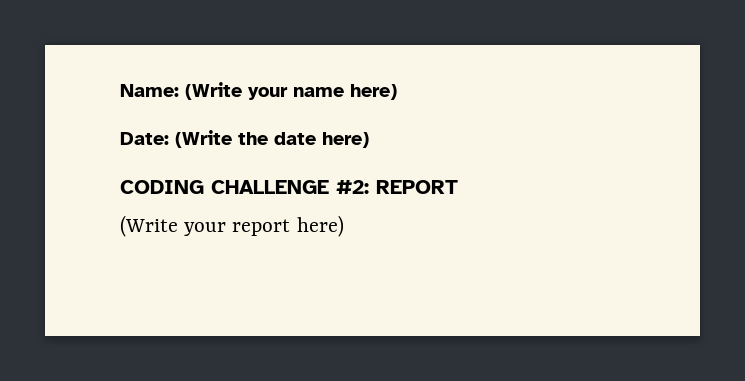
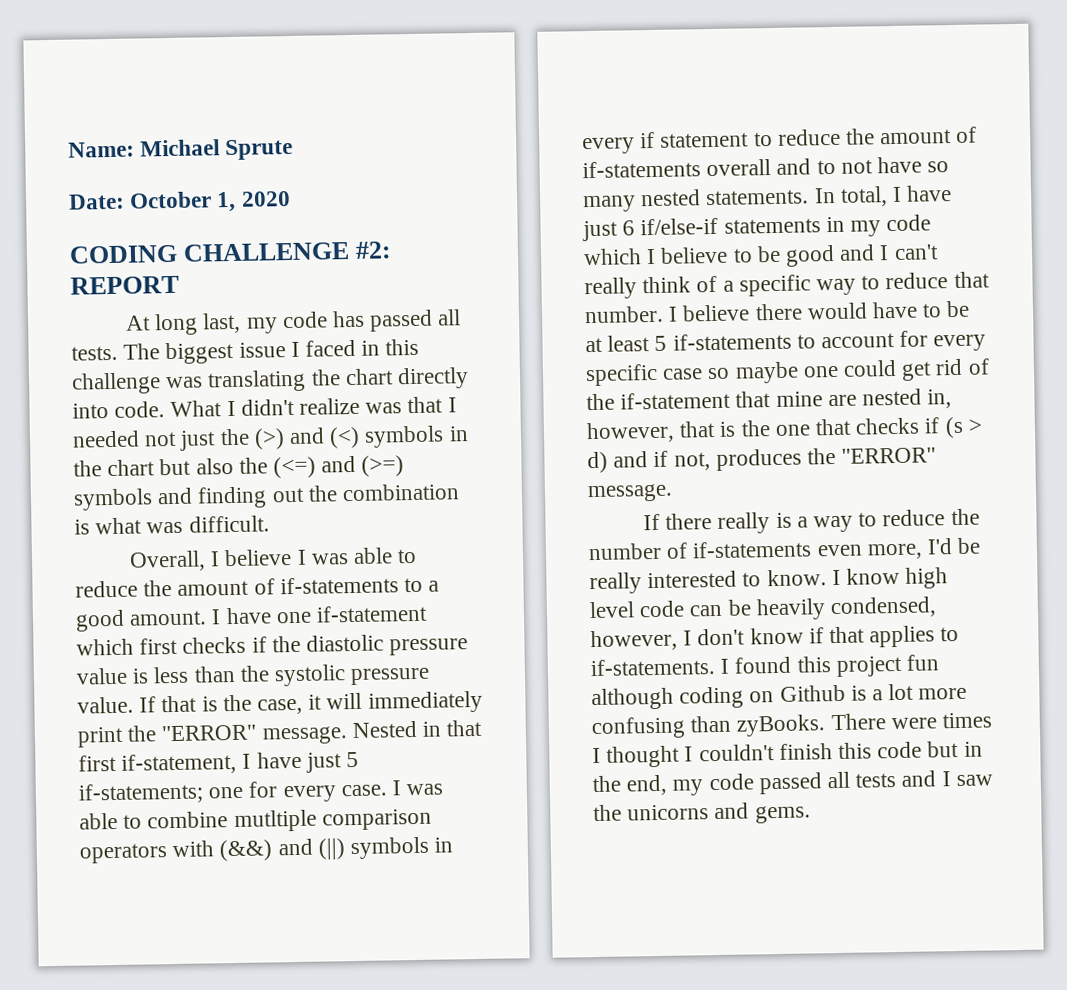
- Name: (Write your name here)
- Date: (Write the date here)
+ Name: Michael Sprute
+ Date: October 1, 2020
  CODING CHALLENGE #2: REPORT
- (Write your report here)
+ At long last, my code has passed all tests. The biggest issue I faced in this challenge was translating the chart directly into code. What I didn't realize was that I needed not just the (>) and (<) symbols in the chart but also the (<=) and (>=) symbols and finding out the combination is what was difficult.
+ Overall, I believe I was able to reduce the amount of if-statements to a good amount. I have one if-statement which first checks if the diastolic pressure value is less than the systolic pressure value. If that is the case, it will immediately print the "ERROR" message. Nested in that first if-statement, I have just 5 if-statements; one for every case. I was able to combine mutltiple comparison operators with (&&) and (||) symbols in every if statement to reduce the amount of if-statements overall and to not have so many nested statements. In total, I have just 6 if/else-if statements in my code which I believe to be good and I can't really think of a specific way to reduce that number. I believe there would have to be at least 5 if-statements to account for every specific case so maybe one could get rid of the if-statement that mine are nested in, however, that is the one that checks if (s > d) and if not, produces the "ERROR" message.
+ If there really is a way to reduce the number of if-statements even more, I'd be really interested to know. I know high level code can be heavily condensed, however, I don't know if that applies to if-statements. I found this project fun although coding on Github is a lot more confusing than zyBooks. There were times I thought I couldn't finish this code but in the end, my code passed all tests and I saw the unicorns and gems.

